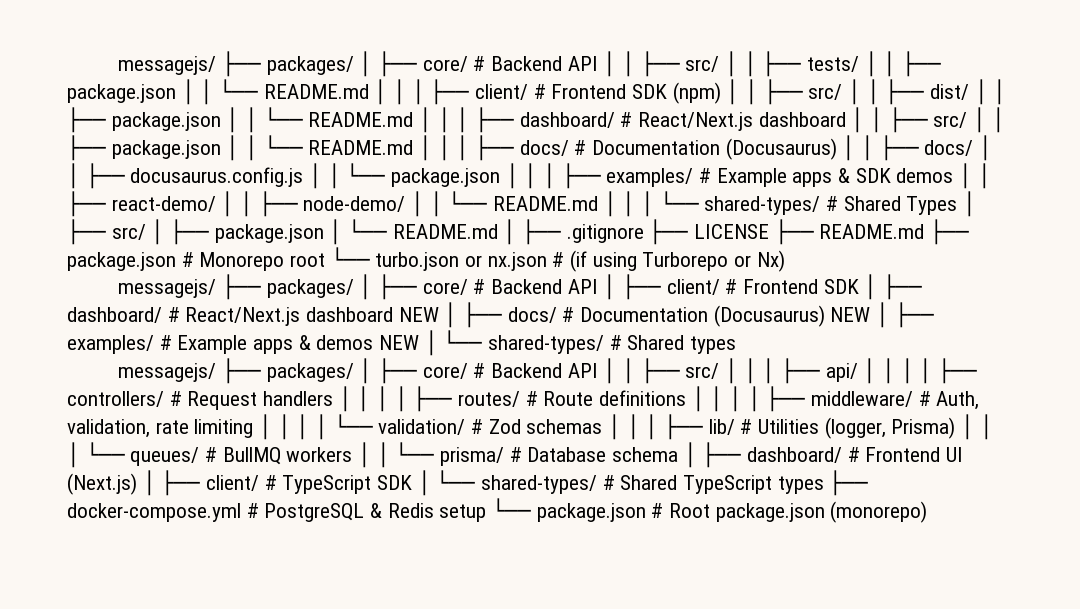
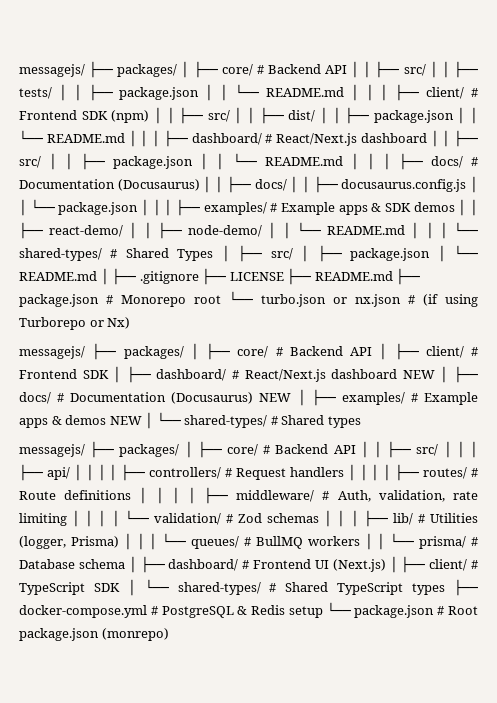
- messagejs/ ├── packages/ │ ├── core/ # Backend API │ │ ├── src/ │ │ │ ├── api/ │ │ │ │ ├── controllers/ # Request handlers │ │ │ │ ├── routes/ # Route definitions │ │ │ │ ├── middleware/ # Auth, validation, rate limiting │ │ │ │ └── validation/ # Zod schemas │ │ │ ├── lib/ # Utilities (logger, Prisma) │ │ │ └── queues/ # BullMQ workers │ │ └── prisma/ # Database schema │ ├── dashboard/ # Frontend UI (Next.js) │ ├── client/ # TypeScript SDK │ └── shared-types/ # Shared TypeScript types ├── docker-compose.yml # PostgreSQL & Redis setup └── package.json # Root package.json (monorepo)
+ messagejs/ ├── packages/ │ ├── core/ # Backend API │ │ ├── src/ │ │ │ ├── api/ │ │ │ │ ├── controllers/ # Request handlers │ │ │ │ ├── routes/ # Route definitions │ │ │ │ ├── middleware/ # Auth, validation, rate limiting │ │ │ │ └── validation/ # Zod schemas │ │ │ ├── lib/ # Utilities (logger, Prisma) │ │ │ └── queues/ # BullMQ workers │ │ └── prisma/ # Database schema │ ├── dashboard/ # Frontend UI (Next.js) │ ├── client/ # TypeScript SDK │ └── shared-types/ # Shared TypeScript types ├── docker-compose.yml # PostgreSQL & Redis setup └── package.json # Root package.json (monrepo)

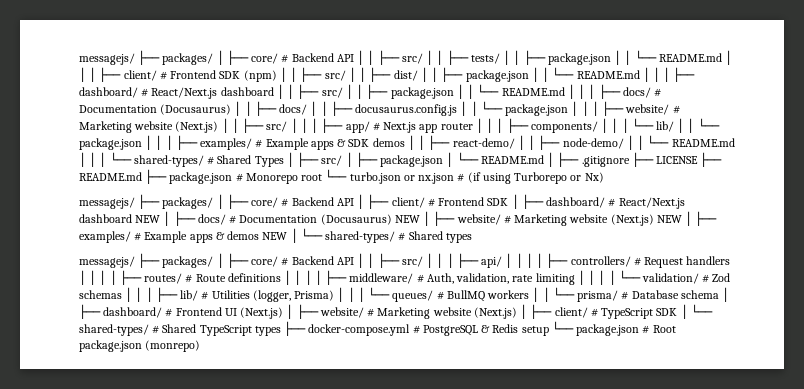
- messagejs/ ├── packages/ │ ├── core/ # Backend API │ │ ├── src/ │ │ ├── tests/ │ │ ├── package.json │ │ └── README.md │ │ │ ├── client/ # Frontend SDK (npm) │ │ ├── src/ │ │ ├── dist/ │ │ ├── package.json │ │ └── README.md │ │ │ ├── dashboard/ # React/Next.js dashboard │ │ ├── src/ │ │ ├── package.json │ │ └── README.md │ │ │ ├── docs/ # Documentation (Docusaurus) │ │ ├── docs/ │ │ ├── docusaurus.config.js │ │ └── package.json │ │ │ ├── examples/ # Example apps & SDK demos │ │ ├── react-demo/ │ │ ├── node-demo/ │ │ └── README.md │ │ │ └── shared-types/ # Shared Types │ ├── src/ │ ├── package.json │ └── README.md │ ├── .gitignore ├── LICENSE ├── README.md ├── package.json # Monorepo root └── turbo.json or nx.json # (if using Turborepo or Nx)
+ messagejs/ ├── packages/ │ ├── core/ # Backend API │ │ ├── src/ │ │ ├── tests/ │ │ ├── package.json │ │ └── README.md │ │ │ ├── client/ # Frontend SDK (npm) │ │ ├── src/ │ │ ├── dist/ │ │ ├── package.json │ │ └── README.md │ │ │ ├── dashboard/ # React/Next.js dashboard │ │ ├── src/ │ │ ├── package.json │ │ └── README.md │ │ │ ├── docs/ # Documentation (Docusaurus) │ │ ├── docs/ │ │ ├── docusaurus.config.js │ │ └── package.json │ │ │ ├── website/ # Marketing website (Next.js) │ │ ├── src/ │ │ │ ├── app/ # Next.js app router │ │ │ ├── components/ │ │ │ └── lib/ │ │ └── package.json │ │ │ ├── examples/ # Example apps & SDK demos │ │ ├── react-demo/ │ │ ├── node-demo/ │ │ └── README.md │ │ │ └── shared-types/ # Shared Types │ ├── src/ │ ├── package.json │ └── README.md │ ├── .gitignore ├── LICENSE ├── README.md ├── package.json # Monorepo root └── turbo.json or nx.json # (if using Turborepo or Nx)
- messagejs/ ├── packages/ │ ├── core/ # Backend API │ ├── client/ # Frontend SDK │ ├── dashboard/ # React/Next.js dashboard NEW │ ├── docs/ # Documentation (Docusaurus) NEW │ ├── examples/ # Example apps & demos NEW │ └── shared-types/ # Shared types
+ messagejs/ ├── packages/ │ ├── core/ # Backend API │ ├── client/ # Frontend SDK │ ├── dashboard/ # React/Next.js dashboard NEW │ ├── docs/ # Documentation (Docusaurus) NEW │ ├── website/ # Marketing website (Next.js) NEW │ ├── examples/ # Example apps & demos NEW │ └── shared-types/ # Shared types
- messagejs/ ├── packages/ │ ├── core/ # Backend API │ │ ├── src/ │ │ │ ├── api/ │ │ │ │ ├── controllers/ # Request handlers │ │ │ │ ├── routes/ # Route definitions │ │ │ │ ├── middleware/ # Auth, validation, rate limiting │ │ │ │ └── validation/ # Zod schemas │ │ │ ├── lib/ # Utilities (logger, Prisma) │ │ │ └── queues/ # BullMQ workers │ │ └── prisma/ # Database schema │ ├── dashboard/ # Frontend UI (Next.js) │ ├── client/ # TypeScript SDK │ └── shared-types/ # Shared TypeScript types ├── docker-compose.yml # PostgreSQL & Redis setup └── package.json # Root package.json (monrepo)
+ messagejs/ ├── packages/ │ ├── core/ # Backend API │ │ ├── src/ │ │ │ ├── api/ │ │ │ │ ├── controllers/ # Request handlers │ │ │ │ ├── routes/ # Route definitions │ │ │ │ ├── middleware/ # Auth, validation, rate limiting │ │ │ │ └── validation/ # Zod schemas │ │ │ ├── lib/ # Utilities (logger, Prisma) │ │ │ └── queues/ # BullMQ workers │ │ └── prisma/ # Database schema │ ├── dashboard/ # Frontend UI (Next.js) │ ├── website/ # Marketing website (Next.js) │ ├── client/ # TypeScript SDK │ └── shared-types/ # Shared TypeScript types ├── docker-compose.yml # PostgreSQL & Redis setup └── package.json # Root package.json (monrepo)

